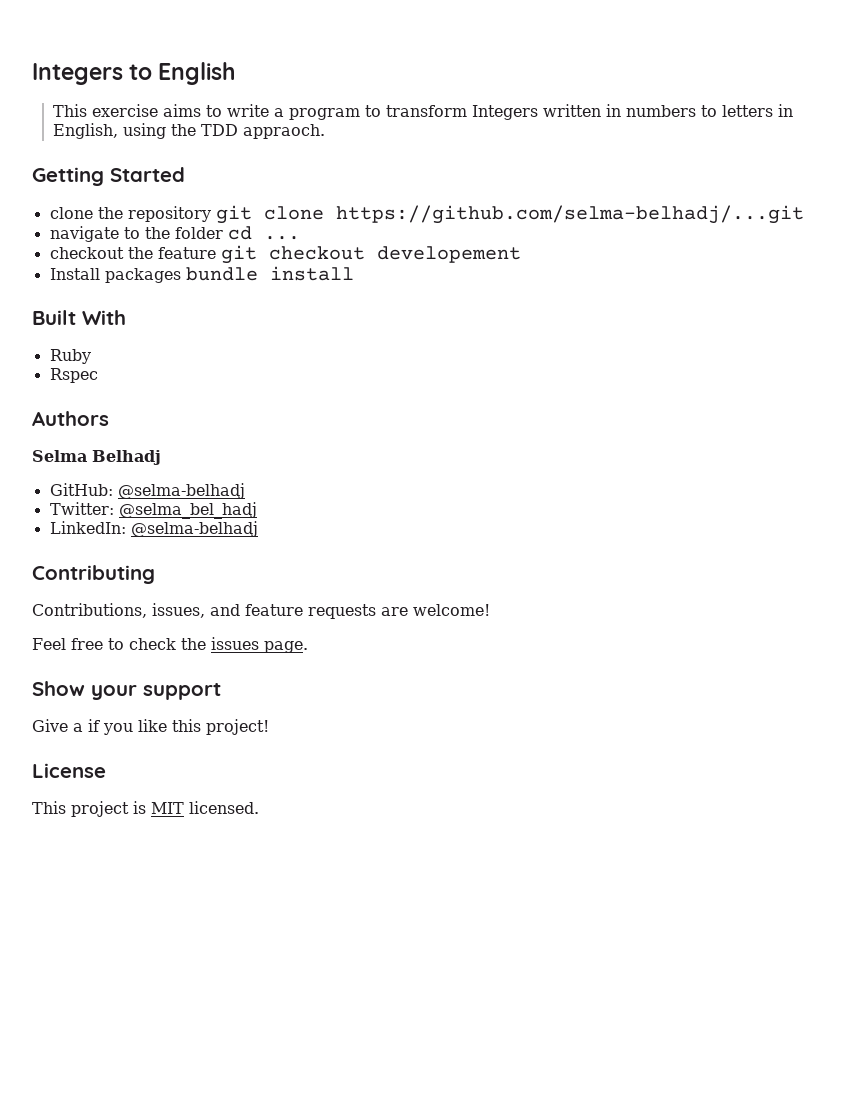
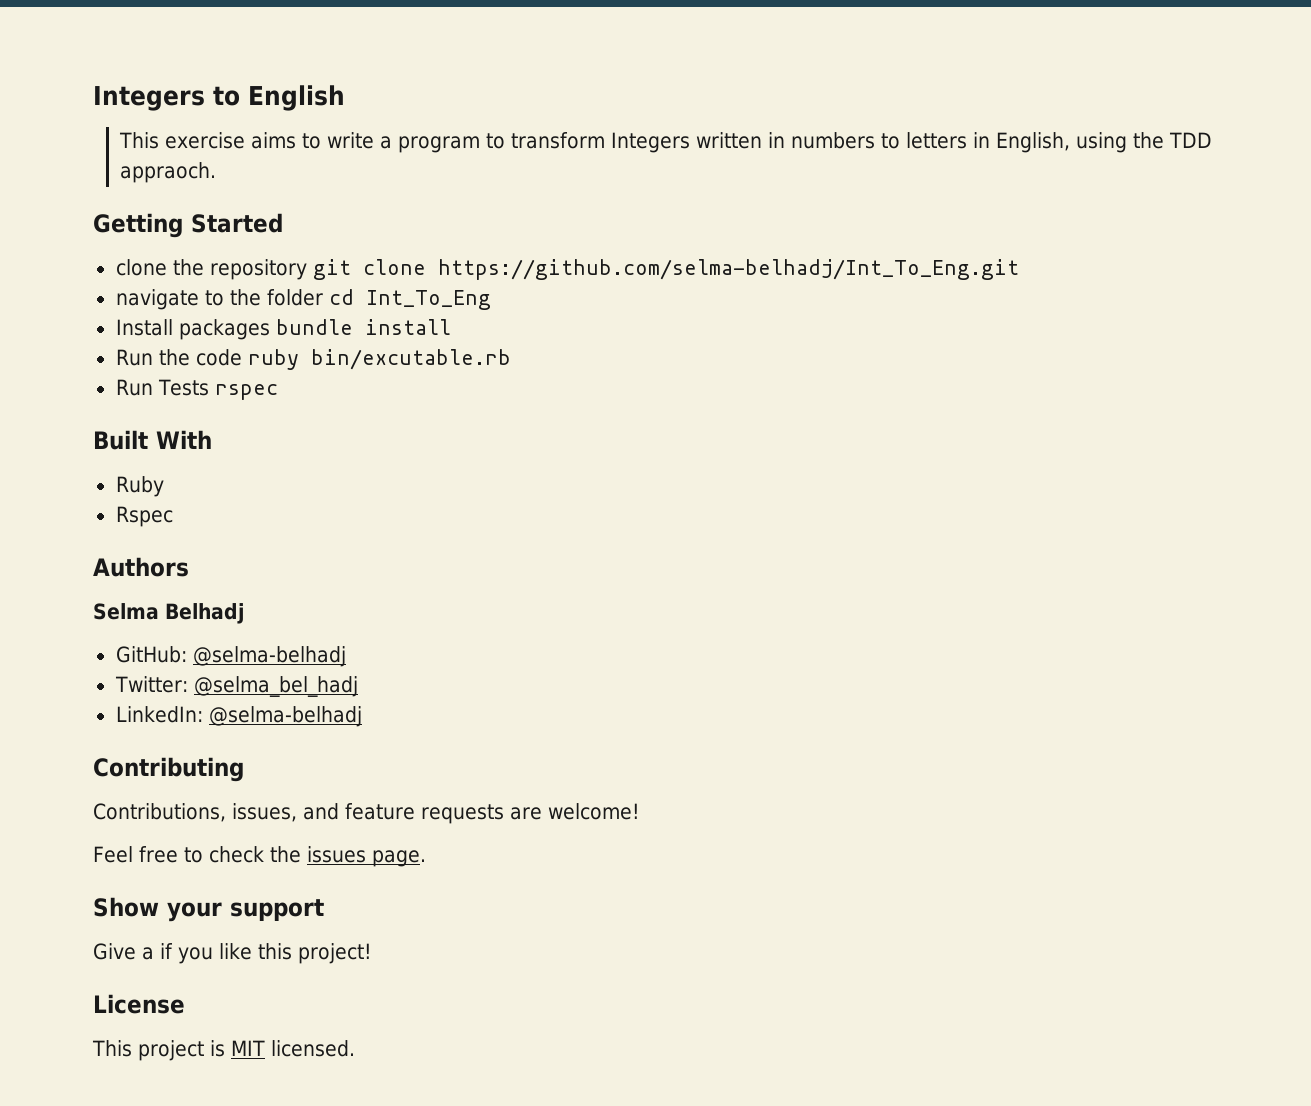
- clone the repository git clone https://github.com/selma-belhadj/...git
+ clone the repository git clone https://github.com/selma-belhadj/Int_To_Eng.git
- navigate to the folder cd ...
- checkout the feature git checkout developement
+ navigate to the folder cd Int_To_Eng
  Install packages bundle install
+ Run the code ruby bin/excutable.rb
+ Run Tests rspec

